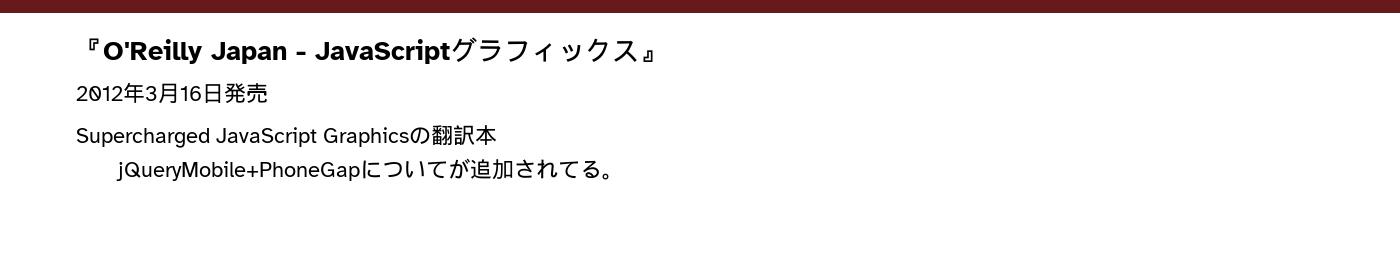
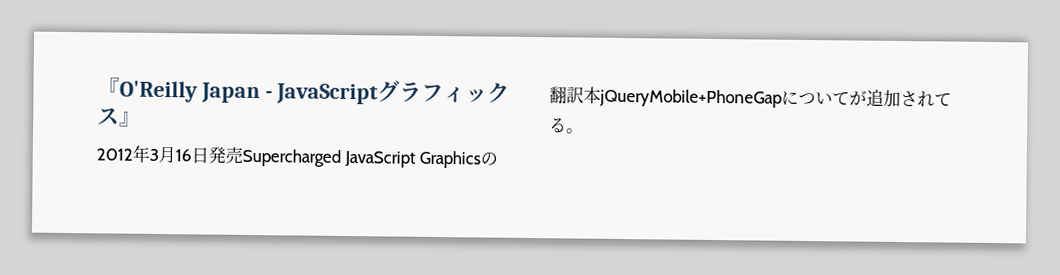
- 2012年3月16日発売
- Supercharged JavaScript Graphicsの翻訳本
- jQueryMobile+PhoneGapについてが追加されてる。
+ 2012年3月16日発売Supercharged JavaScript Graphicsの翻訳本jQueryMobile+PhoneGapについてが追加されてる。

